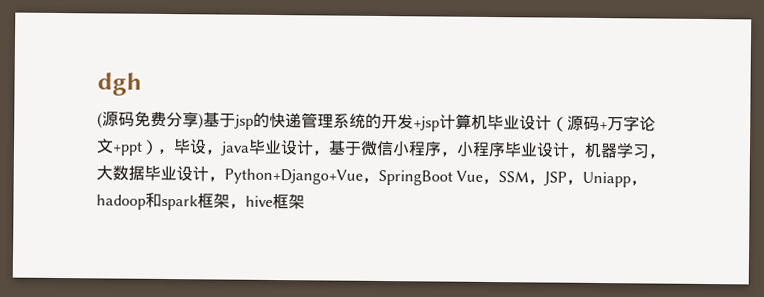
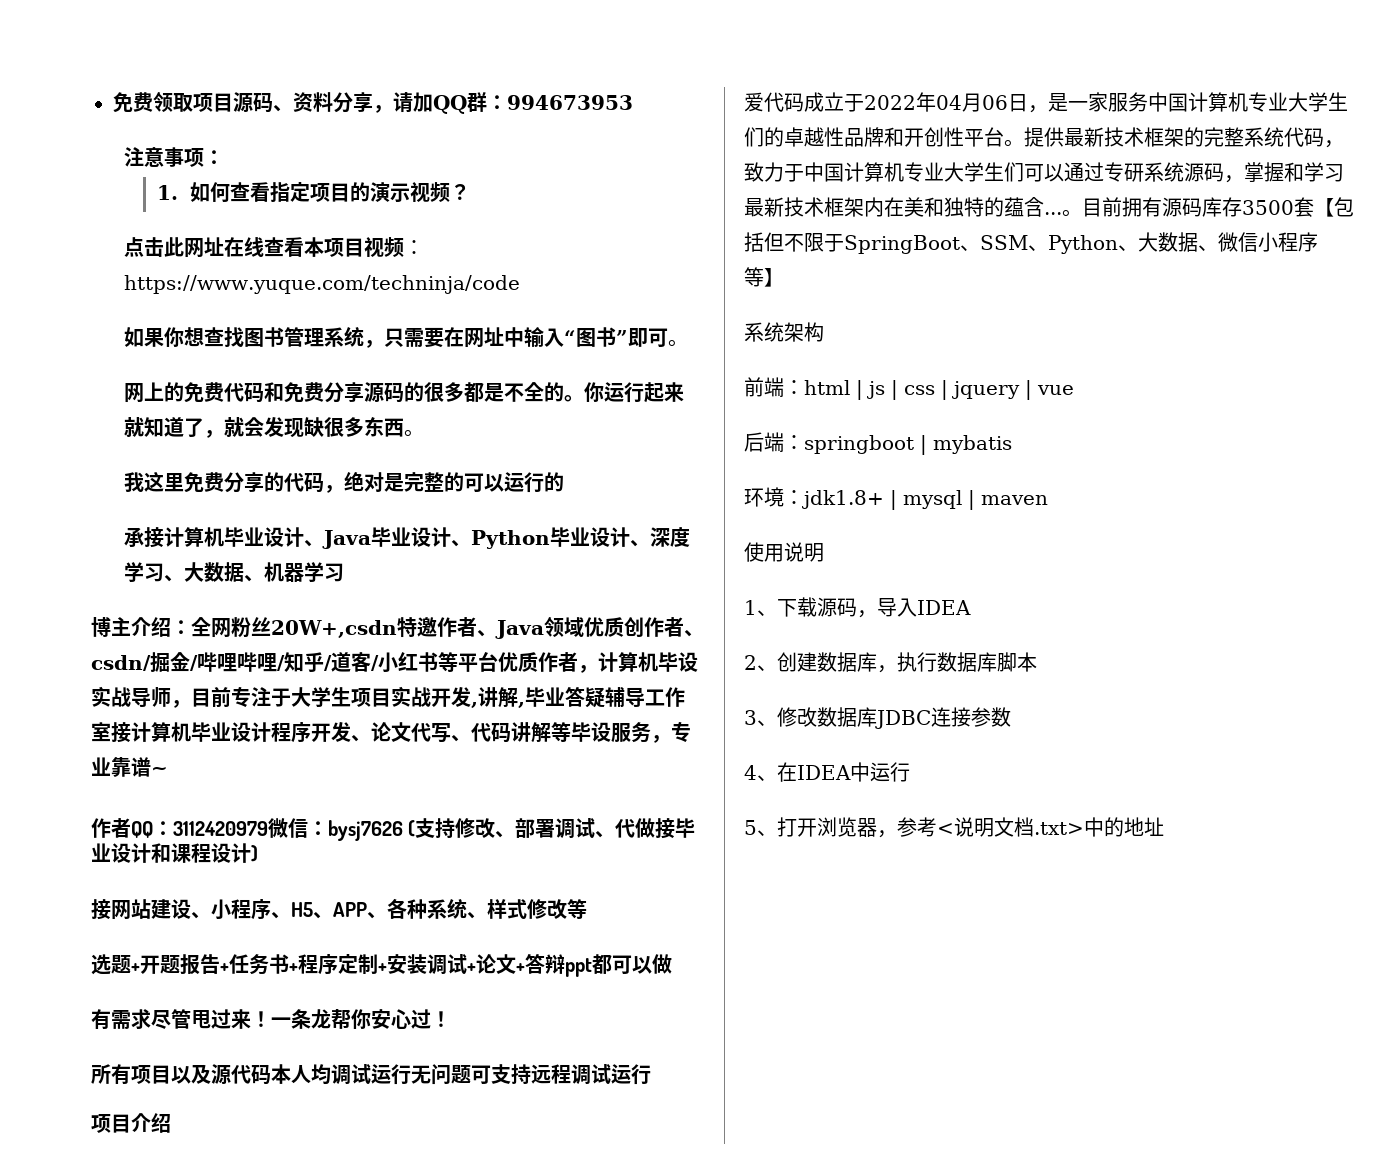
- dgh
- (源码免费分享)基于jsp的快递管理系统的开发+jsp计算机毕业设计（源码+万字论文+ppt），毕设，java毕业设计，基于微信小程序，小程序毕业设计，机器学习，大数据毕业设计，Python+Django+Vue，SpringBoot Vue，SSM，JSP，Uniapp，hadoop和spark框架，hive框架
+ 免费领取项目源码、资料分享，请加QQ群：994673953
+ 注意事项：
+ 1.如何查看指定项目的演示视频？
+ 点击此网址在线查看本项目视频：https://www.yuque.com/techninja/code
+ 如果你想查找图书管理系统，只需要在网址中输入“图书”即可。
+ 网上的免费代码和免费分享源码的很多都是不全的。你运行起来就知道了，就会发现缺很多东西。
+ 我这里免费分享的代码，绝对是完整的可以运行的
+ 承接计算机毕业设计、Java毕业设计、Python毕业设计、深度学习、大数据、机器学习
+ 博主介绍：全网粉丝20W+,csdn特邀作者、Java领域优质创作者、csdn/掘金/哔哩哔哩/知乎/道客/小红书等平台优质作者，计算机毕设实战导师，目前专注于大学生项目实战开发,讲解,毕业答疑辅导工作室接计算机毕业设计程序开发、论文代写、代码讲解等毕设服务，专业靠谱~
+ 作者QQ：3112420979微信：bysj7626 (支持修改、部署调试、代做接毕业设计和课程设计)
+ 接网站建设、小程序、H5、APP、各种系统、样式修改等
+ 选题+开题报告+任务书+程序定制+安装调试+论文+答辩ppt都可以做
+ 有需求尽管甩过来！一条龙帮你安心过！
+ 所有项目以及源代码本人均调试运行无问题可支持远程调试运行
+ 项目介绍
+ 爱代码成立于2022年04月06日，是一家服务中国计算机专业大学生们的卓越性品牌和开创性平台。提供最新技术框架的完整系统代码，致力于中国计算机专业大学生们可以通过专研系统源码，掌握和学习最新技术框架内在美和独特的蕴含...。目前拥有源码库存3500套【包括但不限于SpringBoot、SSM、Python、大数据、微信小程序等】
+ 系统架构
+ 前端：html | js | css | jquery | vue
+ 后端：springboot | mybatis
+ 环境：jdk1.8+ | mysql | maven
+ 使用说明
+ 1、下载源码，导入IDEA
+ 2、创建数据库，执行数据库脚本
+ 3、修改数据库JDBC连接参数
+ 4、在IDEA中运行
+ 5、打开浏览器，参考<说明文档.txt>中的地址

